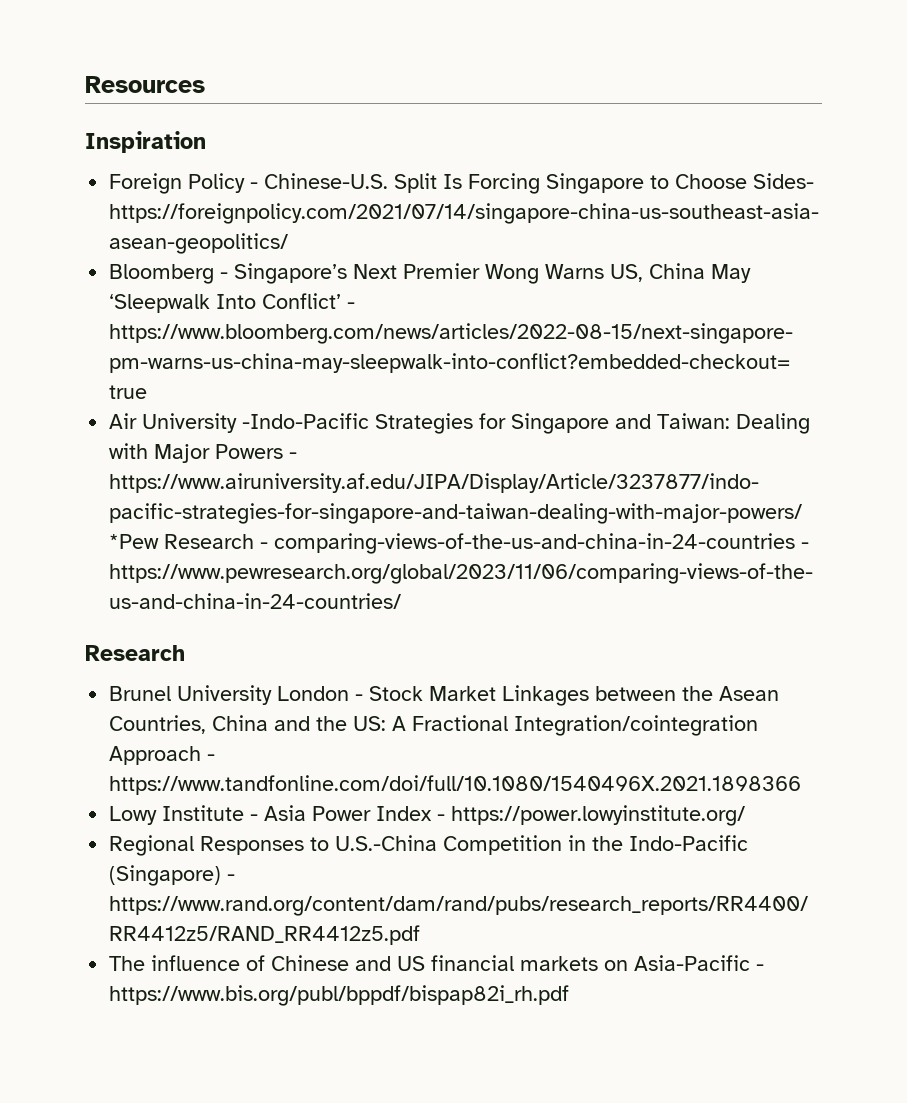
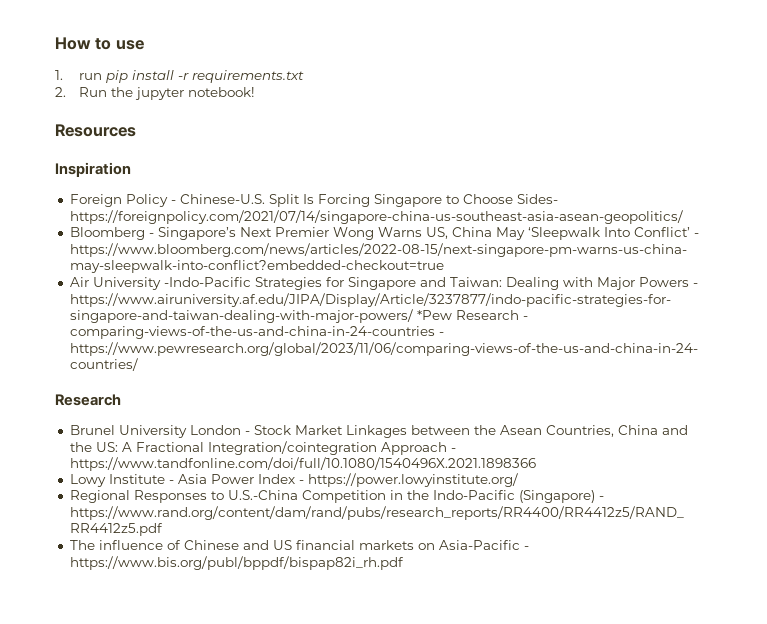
+ How to use
+ 1. run pip install -r requirements.txt
+ 2. Run the jupyter notebook!

